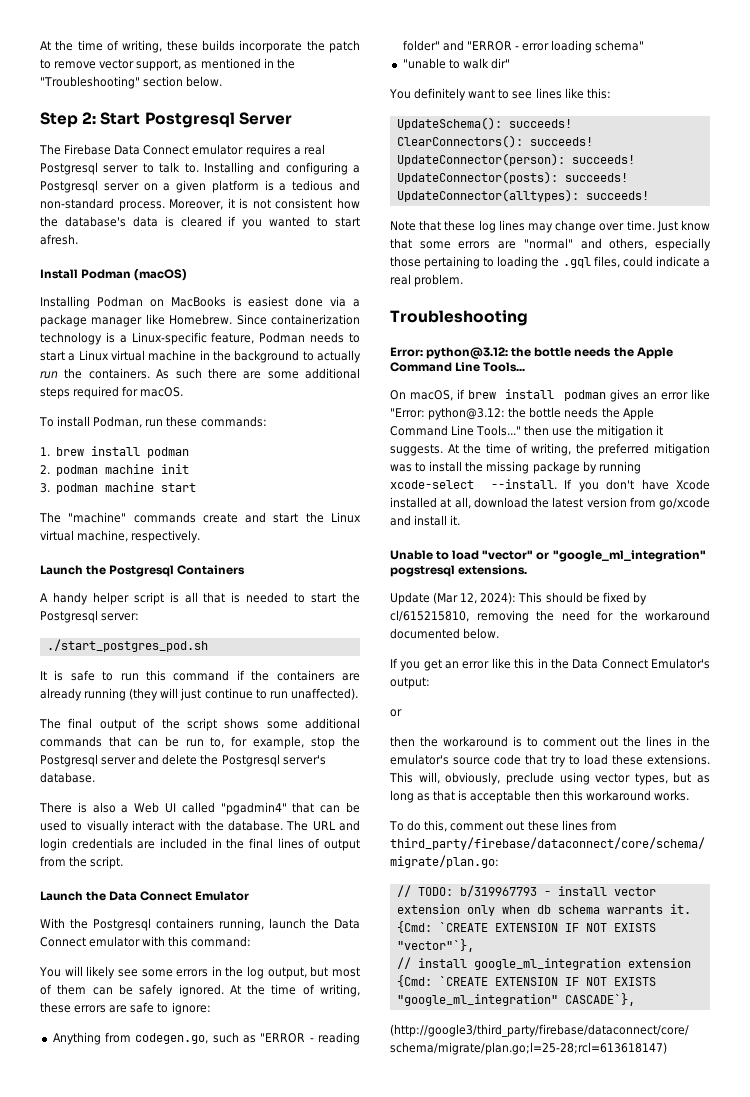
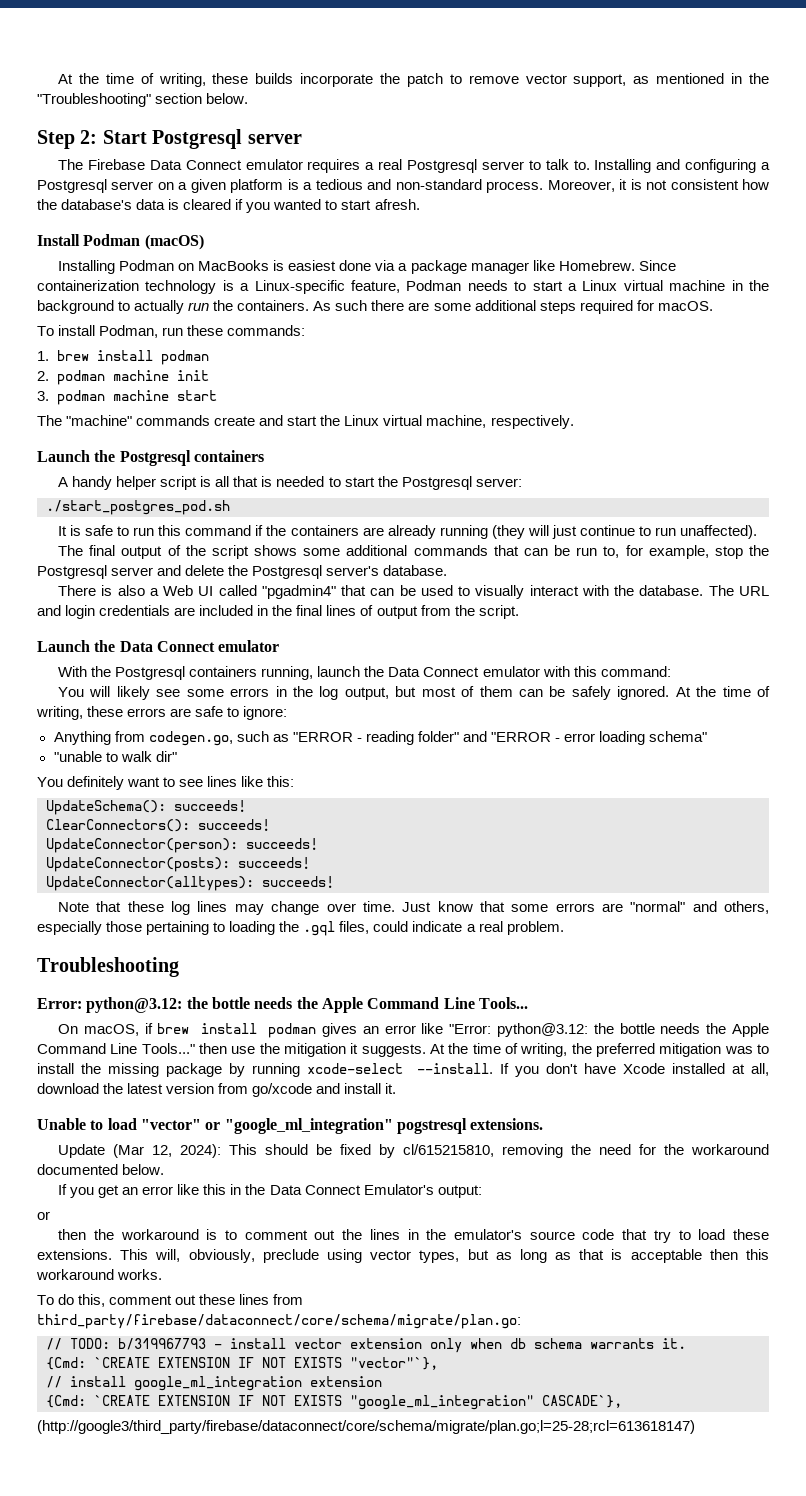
- Step 2: Start Postgresql Server
+ Step 2: Start Postgresql server
- Launch the Postgresql Containers
+ Launch the Postgresql containers
- Launch the Data Connect Emulator
+ Launch the Data Connect emulator

